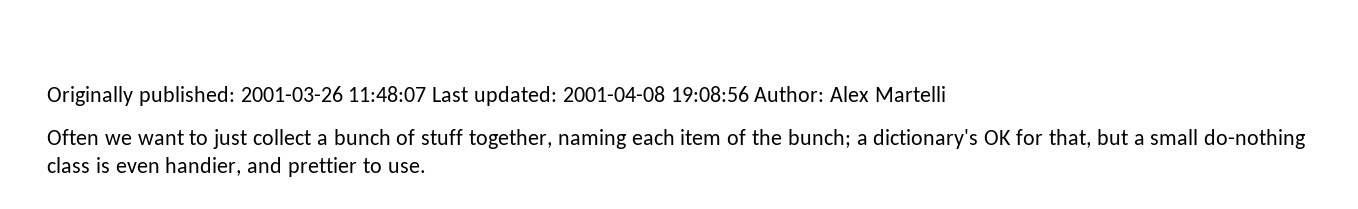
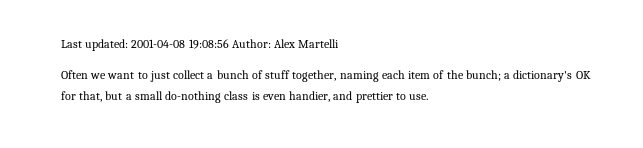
- Originally published: 2001-03-26 11:48:07 Last updated: 2001-04-08 19:08:56 Author: Alex Martelli
+ Last updated: 2001-04-08 19:08:56 Author: Alex Martelli

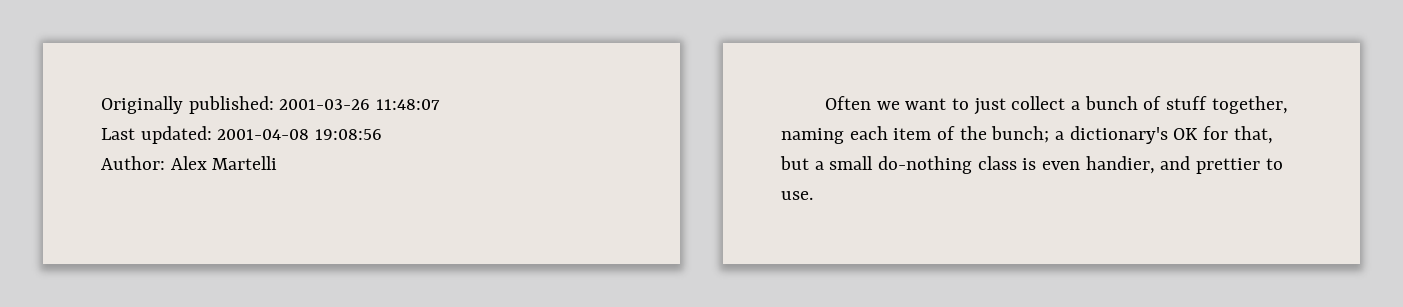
+ Originally published: 2001-03-26 11:48:07
- Last updated: 2001-04-08 19:08:56 Author: Alex Martelli
+ Last updated: 2001-04-08 19:08:56
+ Author: Alex Martelli

